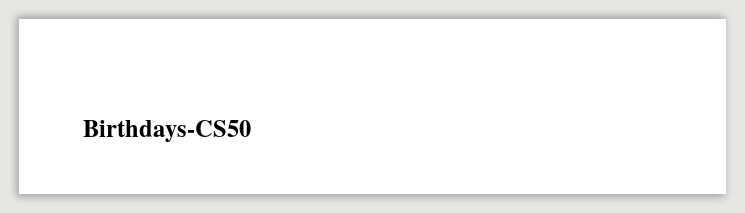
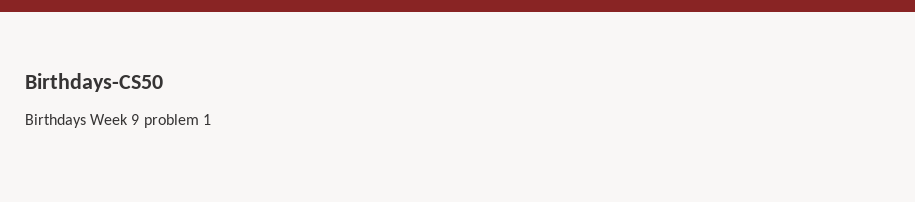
+ Birthdays Week 9 problem 1

